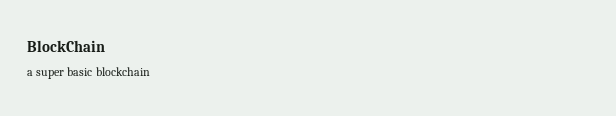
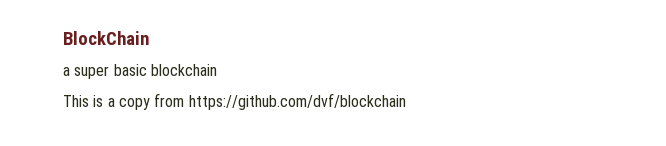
+ This is a copy from https://github.com/dvf/blockchain

